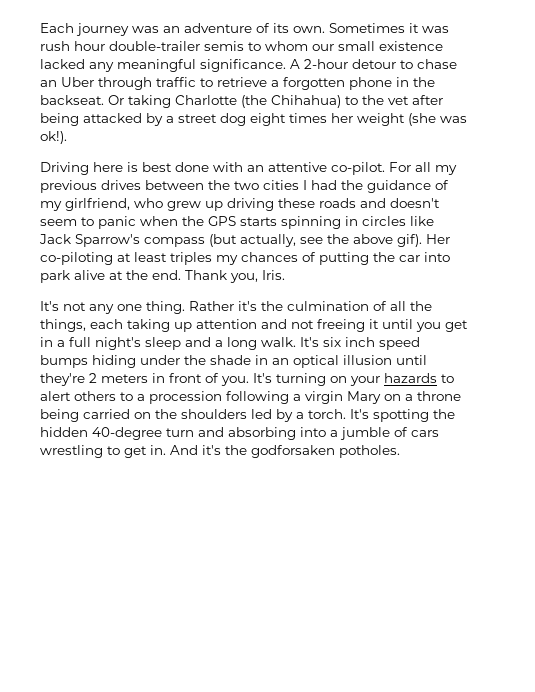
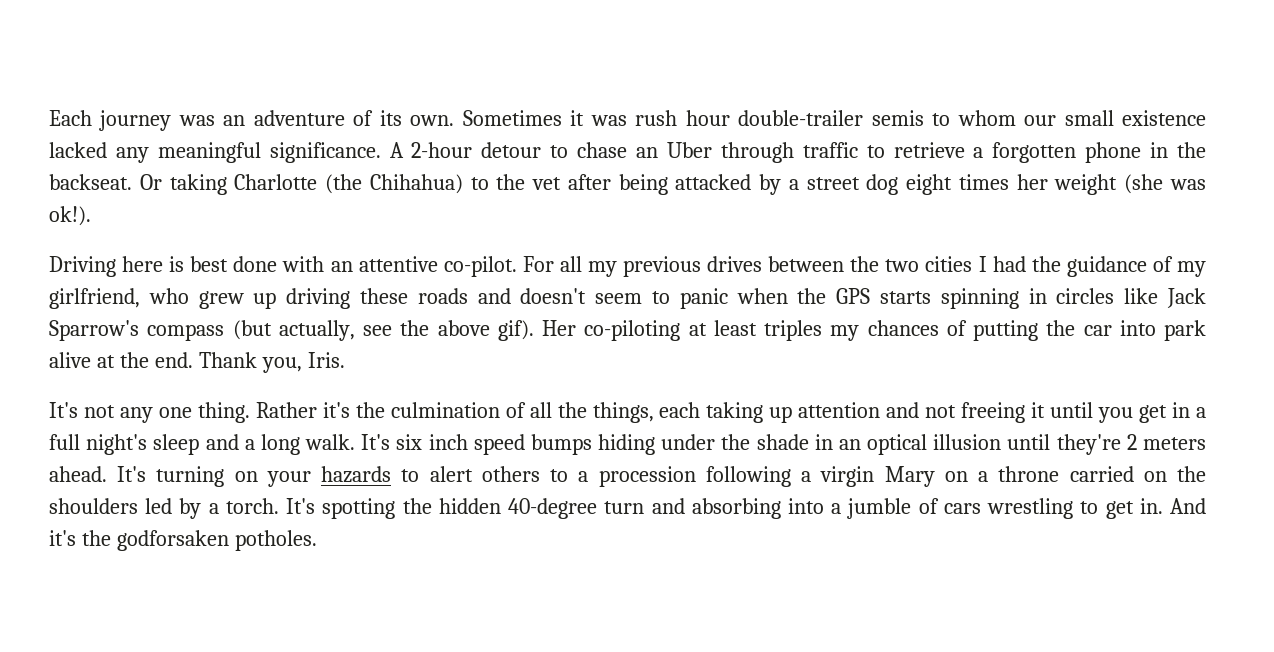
- It's six inch speed bumps hiding under the shade in an optical illusion until they're 2 meters in front of you.
+ It's six inch speed bumps hiding under the shade in an optical illusion until they're 2 meters ahead.
- It's turning on your hazards to alert others to a procession following a virgin Mary on a throne being carried on the shoulders led by a torch.
+ It's turning on your hazards to alert others to a procession following a virgin Mary on a throne carried on the shoulders led by a torch.

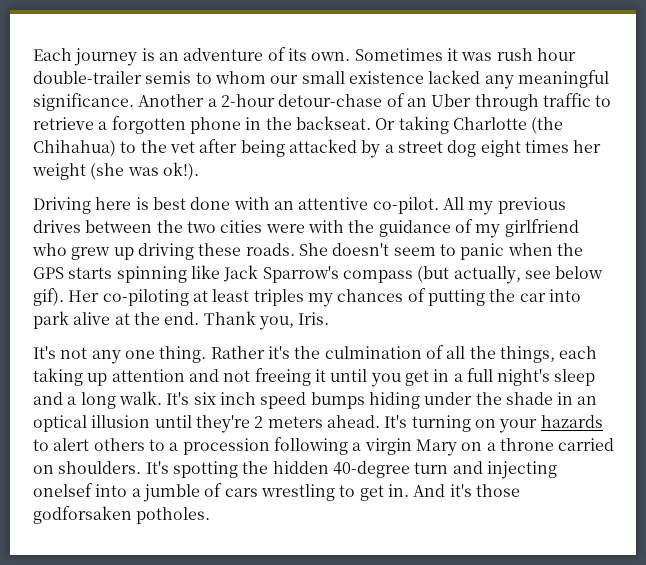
- Each journey was an adventure of its own.
+ Each journey is an adventure of its own.
- A 2-hour detour to chase an Uber through traffic to retrieve a forgotten phone in the backseat.
+ Another a 2-hour detour-chase of an Uber through traffic to retrieve a forgotten phone in the backseat.
- For all my previous drives between the two cities I had the guidance of my girlfriend, who grew up driving these roads and doesn't seem to panic when the GPS starts spinning in circles like Jack Sparrow's compass (but actually, see the above gif).
+ All my previous drives between the two cities were with the guidance of my girlfriend who grew up driving these roads. She doesn't seem to panic when the GPS starts spinning like Jack Sparrow's compass (but actually, see below gif).
- It's turning on your hazards to alert others to a procession following a virgin Mary on a throne carried on the shoulders led by a torch.
+ It's turning on your hazards to alert others to a procession following a virgin Mary on a throne carried on shoulders.
- It's spotting the hidden 40-degree turn and absorbing into a jumble of cars wrestling to get in.
+ It's spotting the hidden 40-degree turn and injecting onelsef into a jumble of cars wrestling to get in.
- And it's the godforsaken potholes.
+ And it's those godforsaken potholes.

